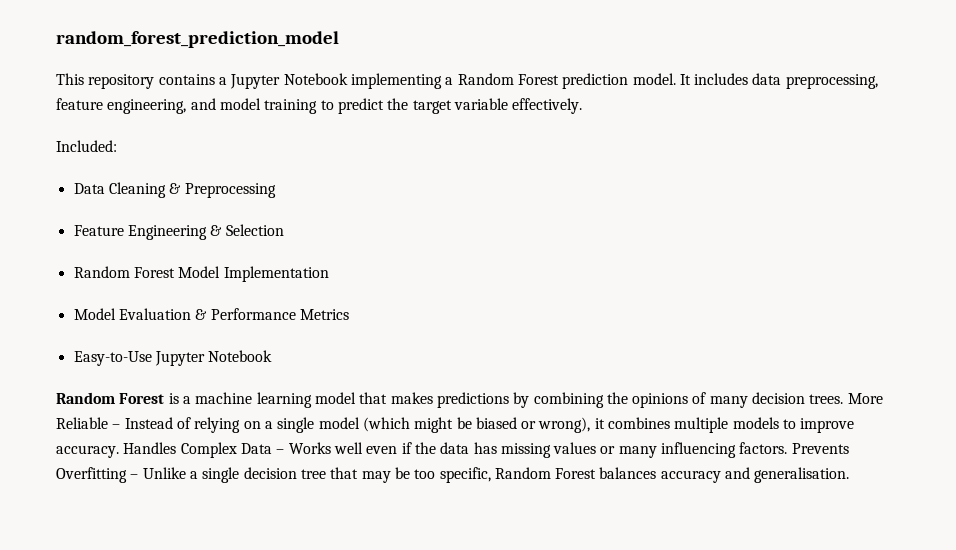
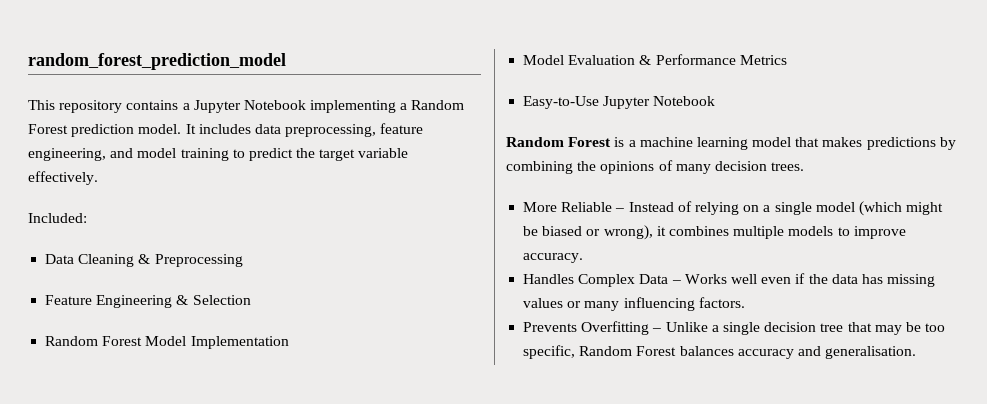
- Random Forest is a machine learning model that makes predictions by combining the opinions of many decision trees. More Reliable – Instead of relying on a single model (which might be biased or wrong), it combines multiple models to improve accuracy. Handles Complex Data – Works well even if the data has missing values or many influencing factors. Prevents Overfitting – Unlike a single decision tree that may be too specific, Random Forest balances accuracy and generalisation.
+ Random Forest is a machine learning model that makes predictions by combining the opinions of many decision trees.
+ More Reliable – Instead of relying on a single model (which might be biased or wrong), it combines multiple models to improve accuracy.
+ Handles Complex Data – Works well even if the data has missing values or many influencing factors.
+ Prevents Overfitting – Unlike a single decision tree that may be too specific, Random Forest balances accuracy and generalisation.

